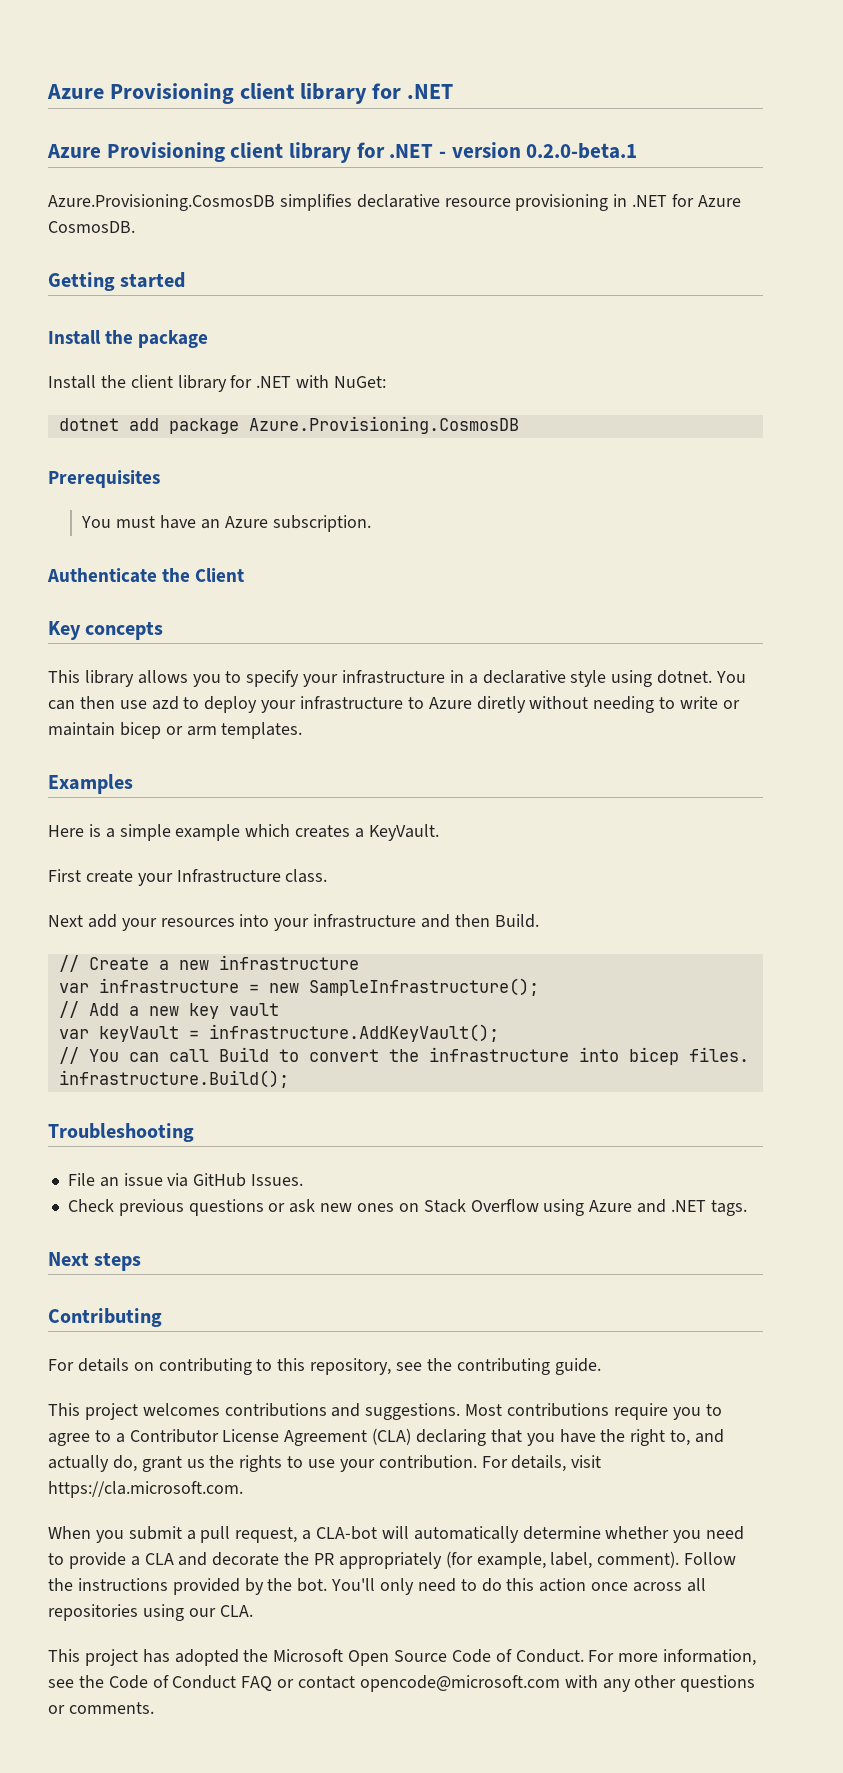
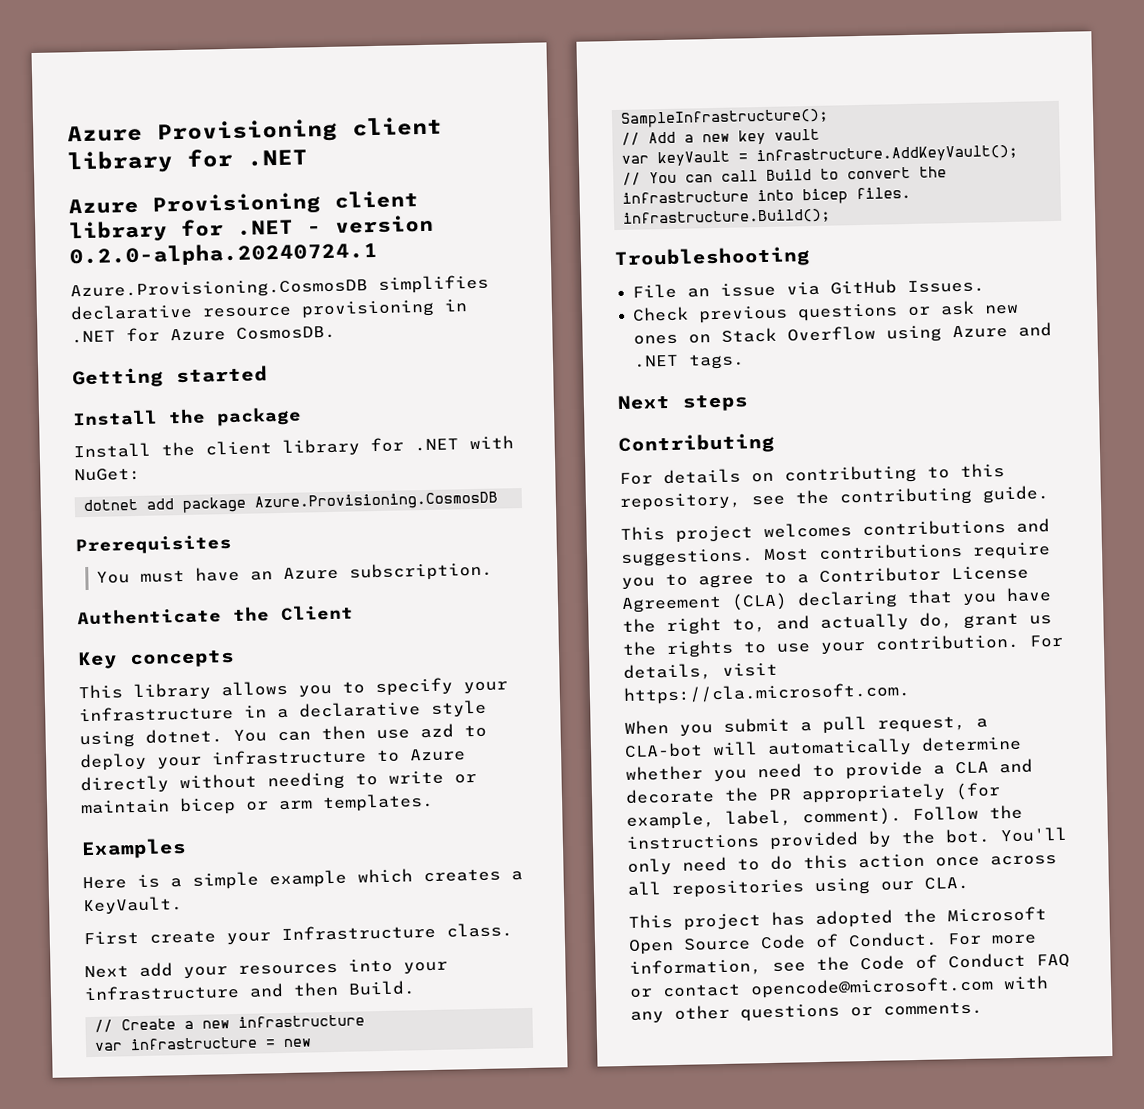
- Azure Provisioning client library for .NET - version 0.2.0-beta.1
+ Azure Provisioning client library for .NET - version 0.2.0-alpha.20240724.1
- You can then use azd to deploy your infrastructure to Azure diretly without needing to write or maintain bicep or arm templates.
+ You can then use azd to deploy your infrastructure to Azure directly without needing to write or maintain bicep or arm templates.

